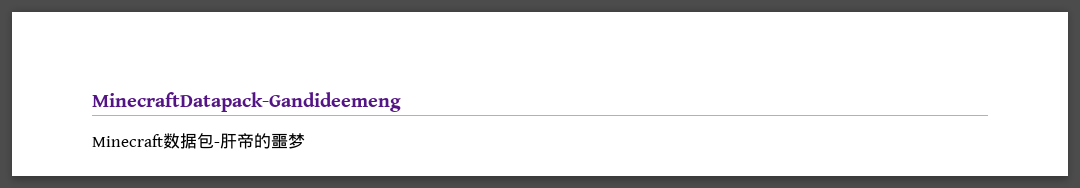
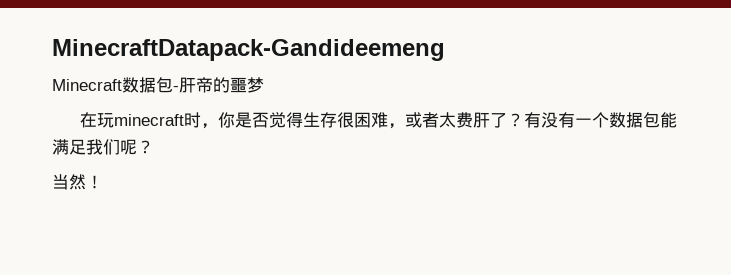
+ 在玩minecraft时，你是否觉得生存很困难，或者太费肝了？有没有一个数据包能满足我们呢？
+ 当然！

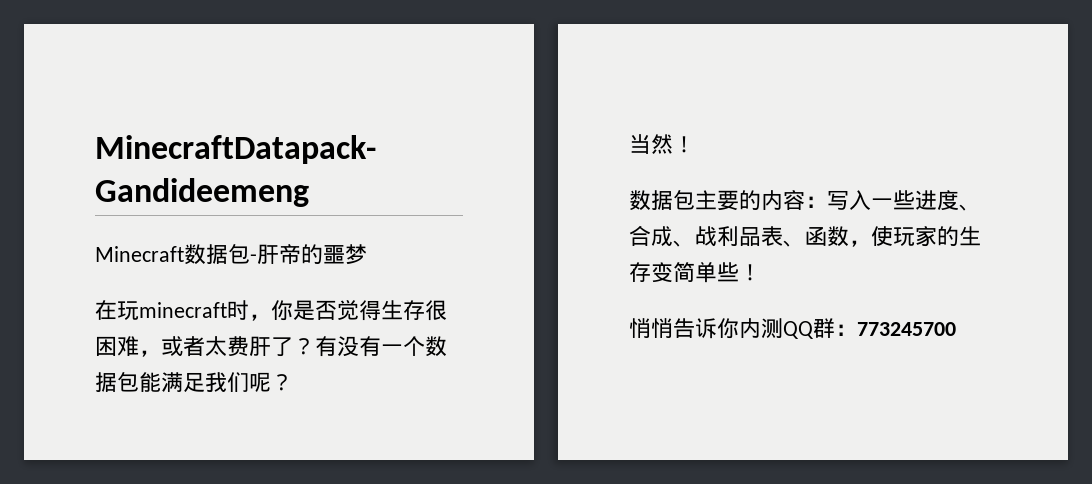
+ 数据包主要的内容：写入一些进度、合成、战利品表、函数，使玩家的生存变简单些！
+ 悄悄告诉你内测QQ群：773245700

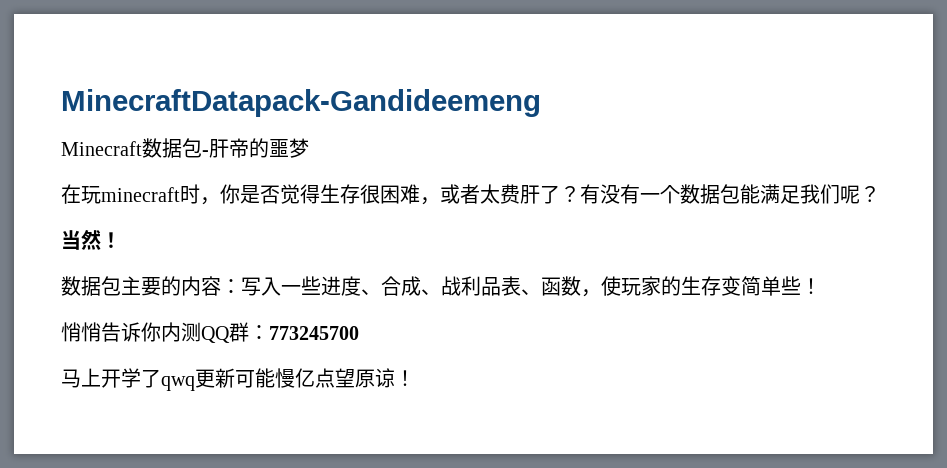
+ 马上开学了qwq更新可能慢亿点望原谅！

